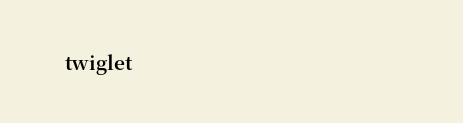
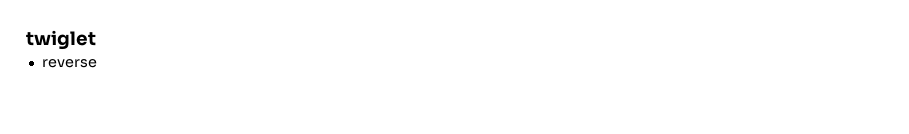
+ reverse

